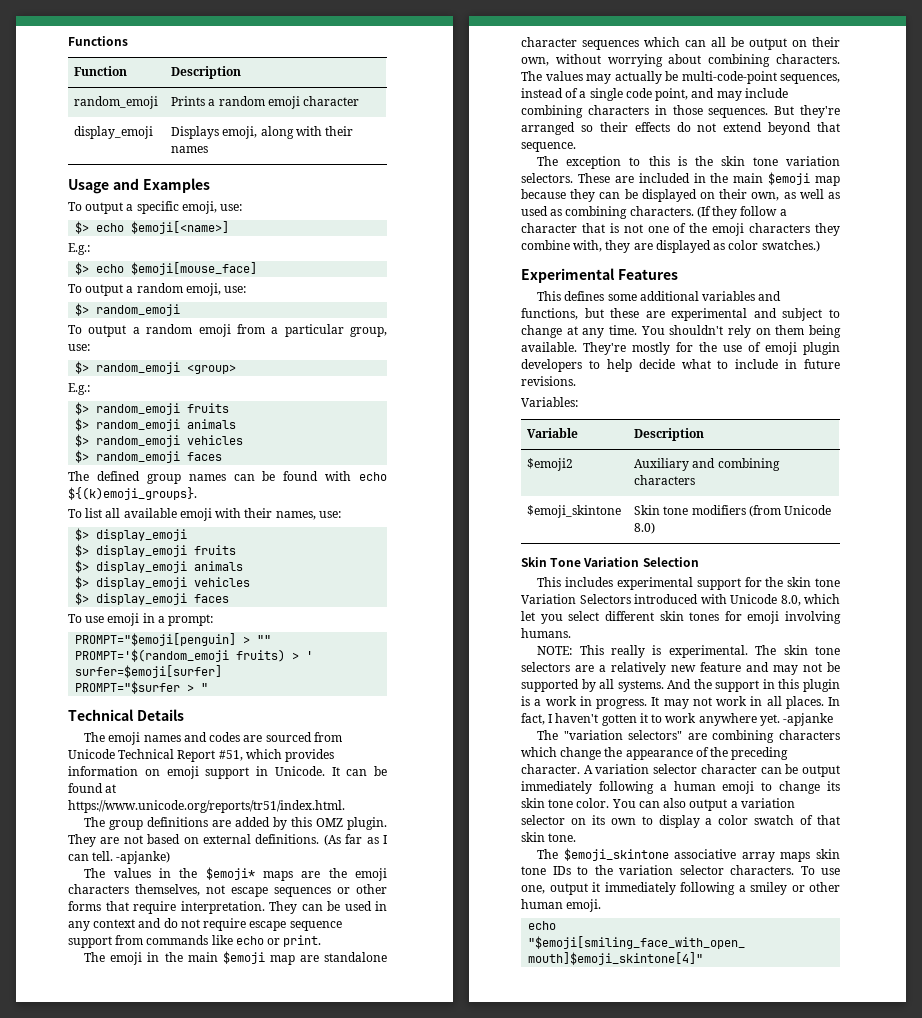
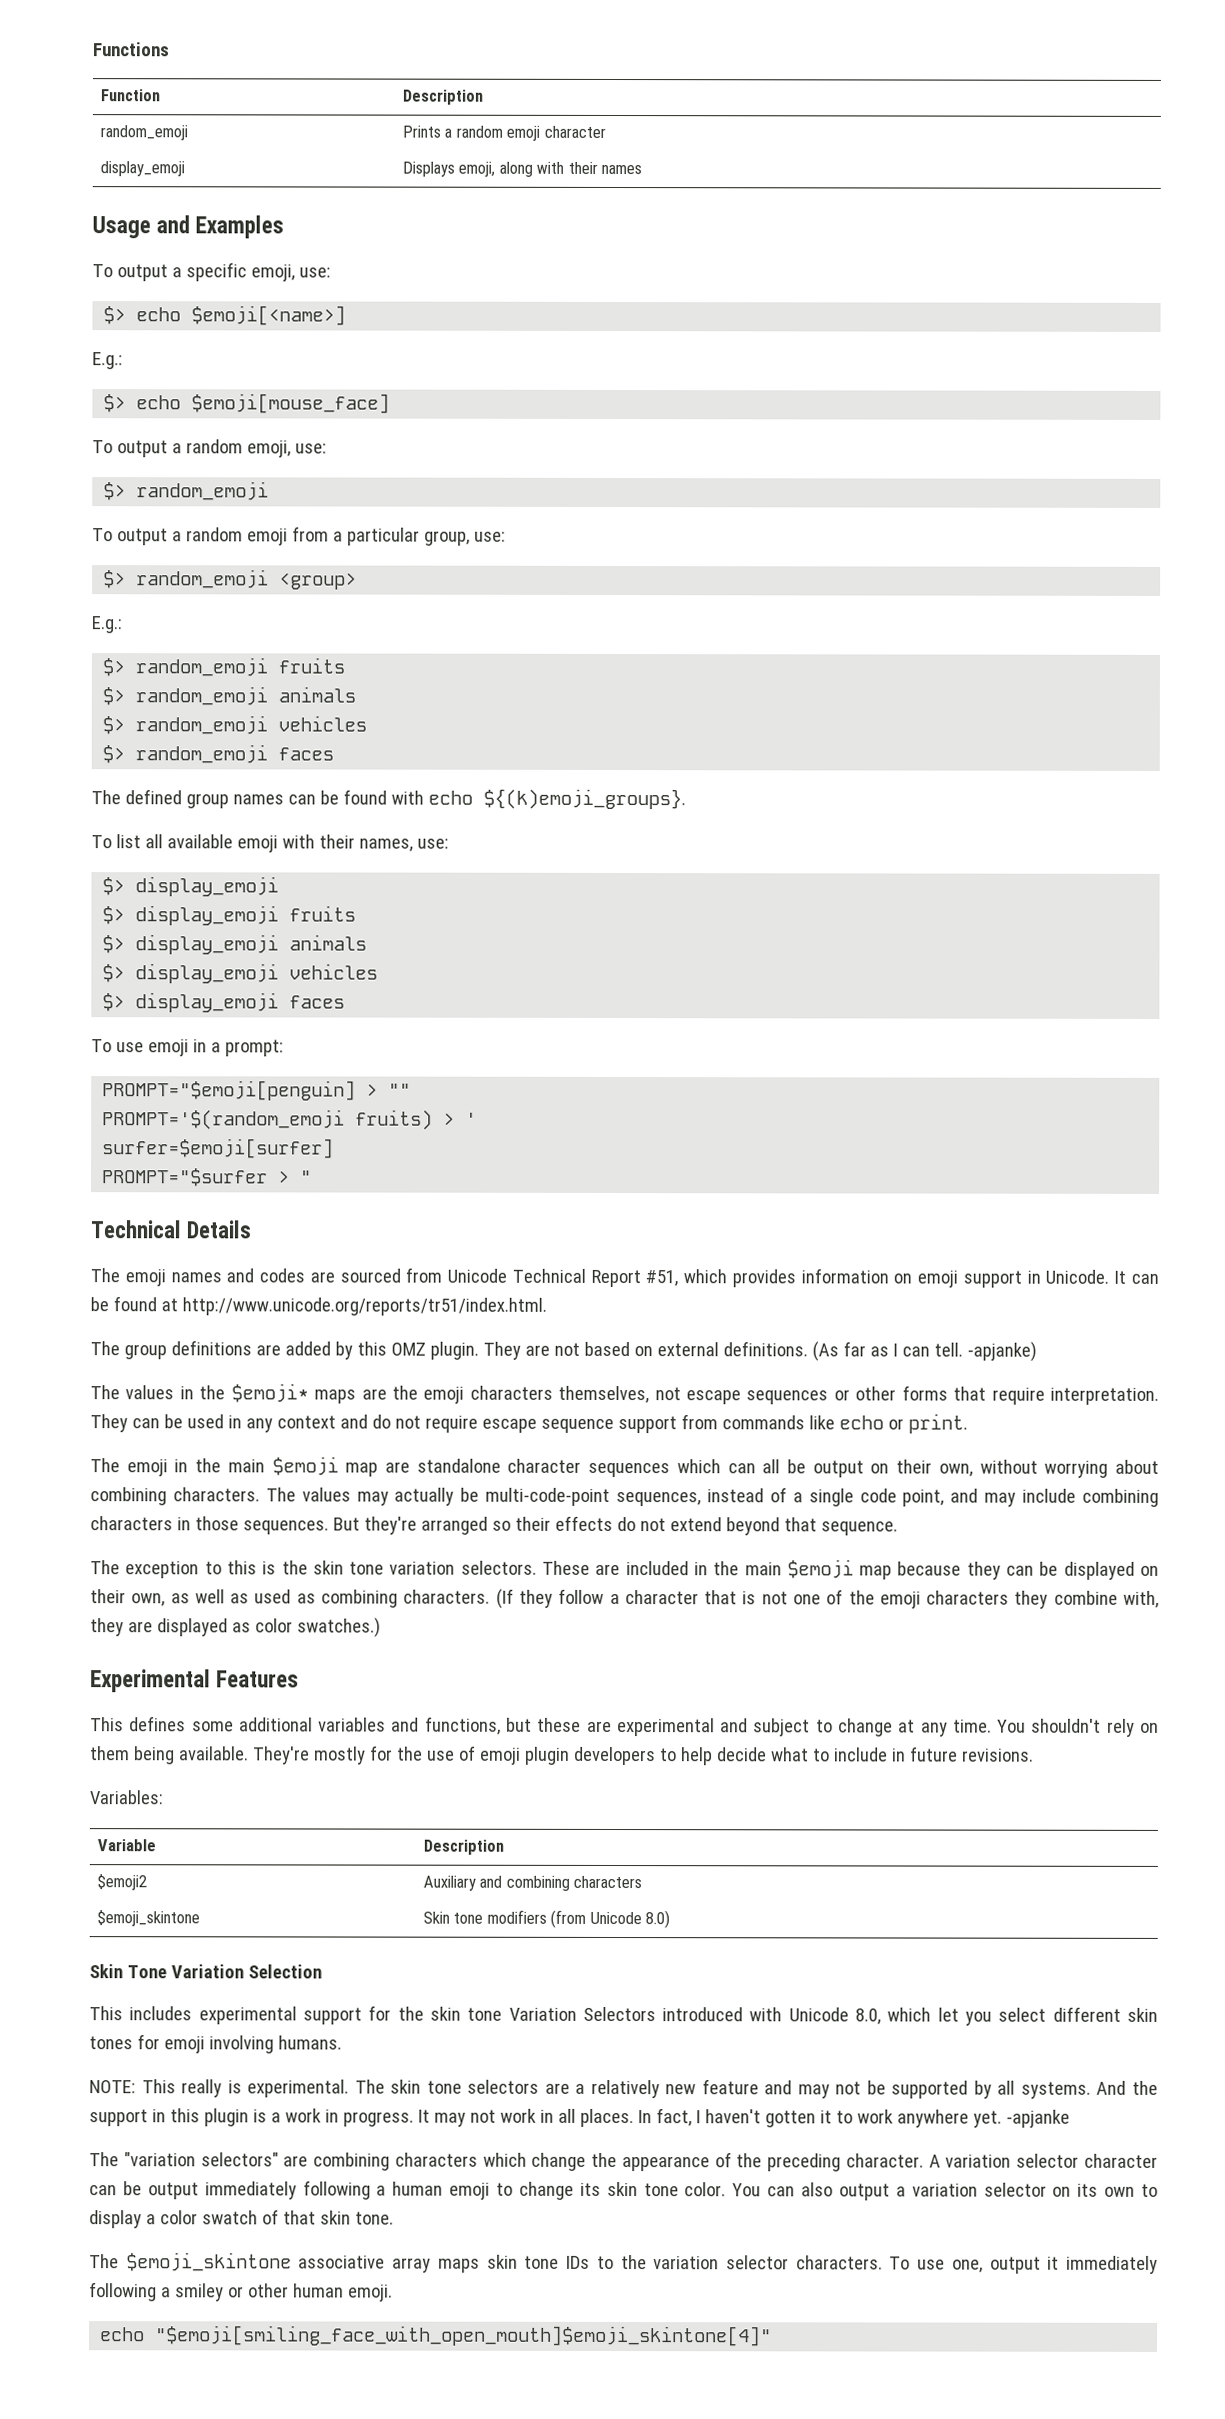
- It can be found at https://www.unicode.org/reports/tr51/index.html.
+ It can be found at http://www.unicode.org/reports/tr51/index.html.

